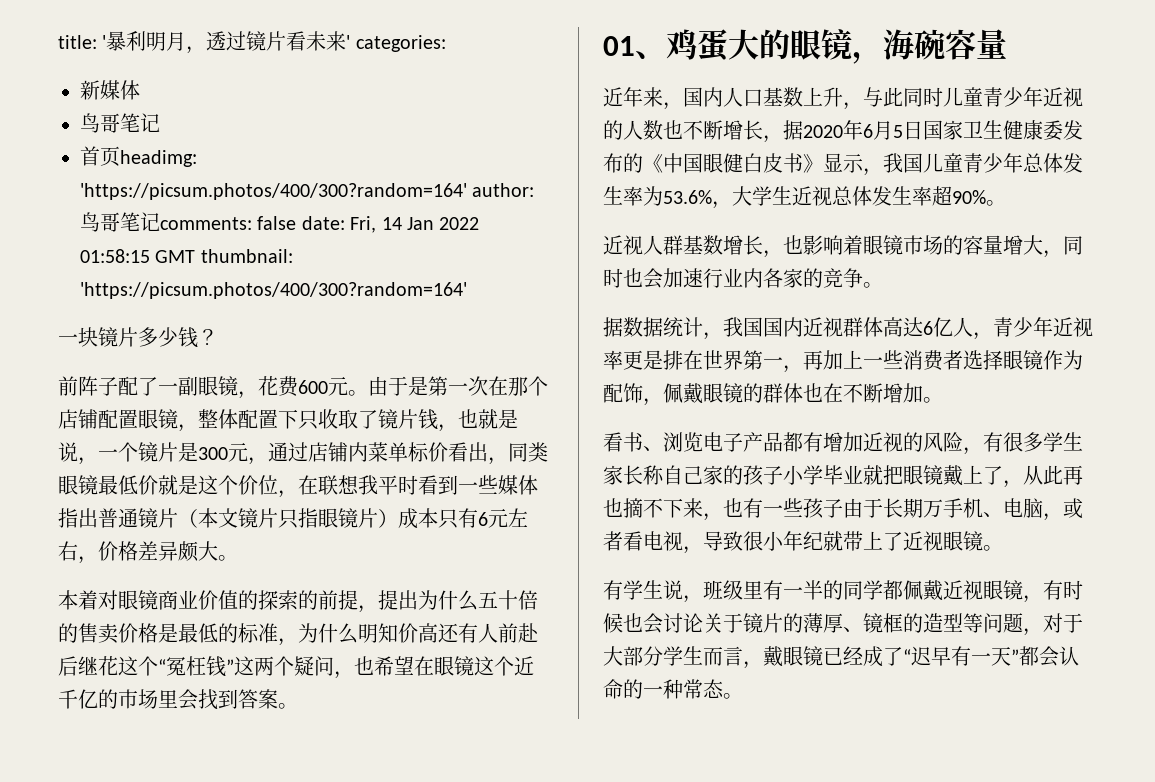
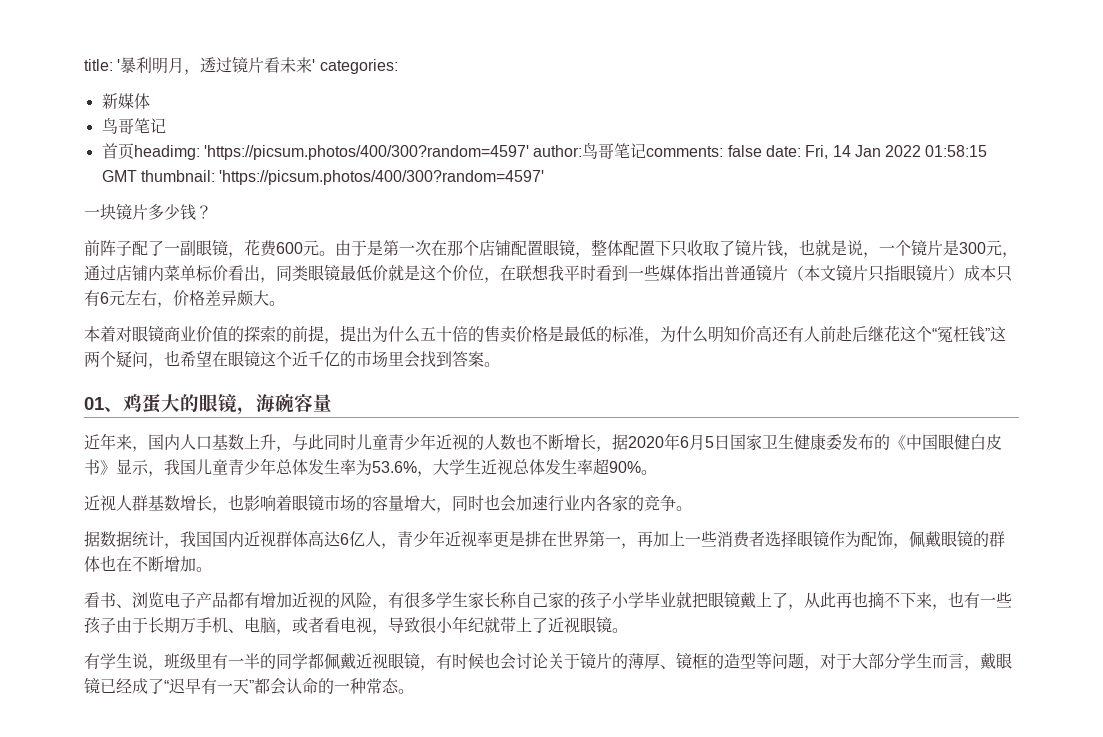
- 首页headimg: 'https://picsum.photos/400/300?random=164' author:鸟哥笔记comments: false date: Fri, 14 Jan 2022 01:58:15 GMT thumbnail: 'https://picsum.photos/400/300?random=164'
+ 首页headimg: 'https://picsum.photos/400/300?random=4597' author:鸟哥笔记comments: false date: Fri, 14 Jan 2022 01:58:15 GMT thumbnail: 'https://picsum.photos/400/300?random=4597'

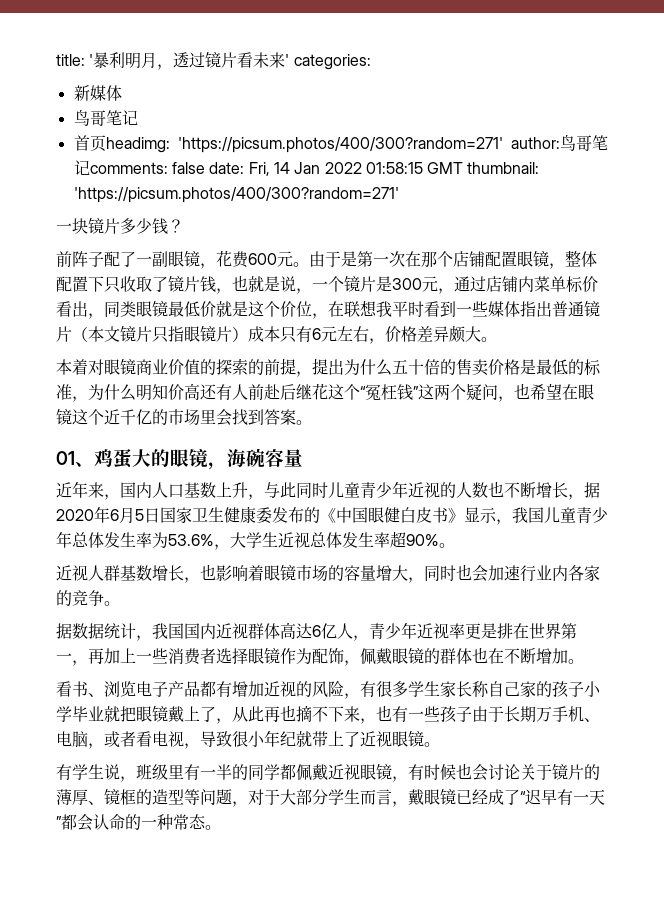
- 首页headimg: 'https://picsum.photos/400/300?random=4597' author:鸟哥笔记comments: false date: Fri, 14 Jan 2022 01:58:15 GMT thumbnail: 'https://picsum.photos/400/300?random=4597'
+ 首页headimg: 'https://picsum.photos/400/300?random=271' author:鸟哥笔记comments: false date: Fri, 14 Jan 2022 01:58:15 GMT thumbnail: 'https://picsum.photos/400/300?random=271'

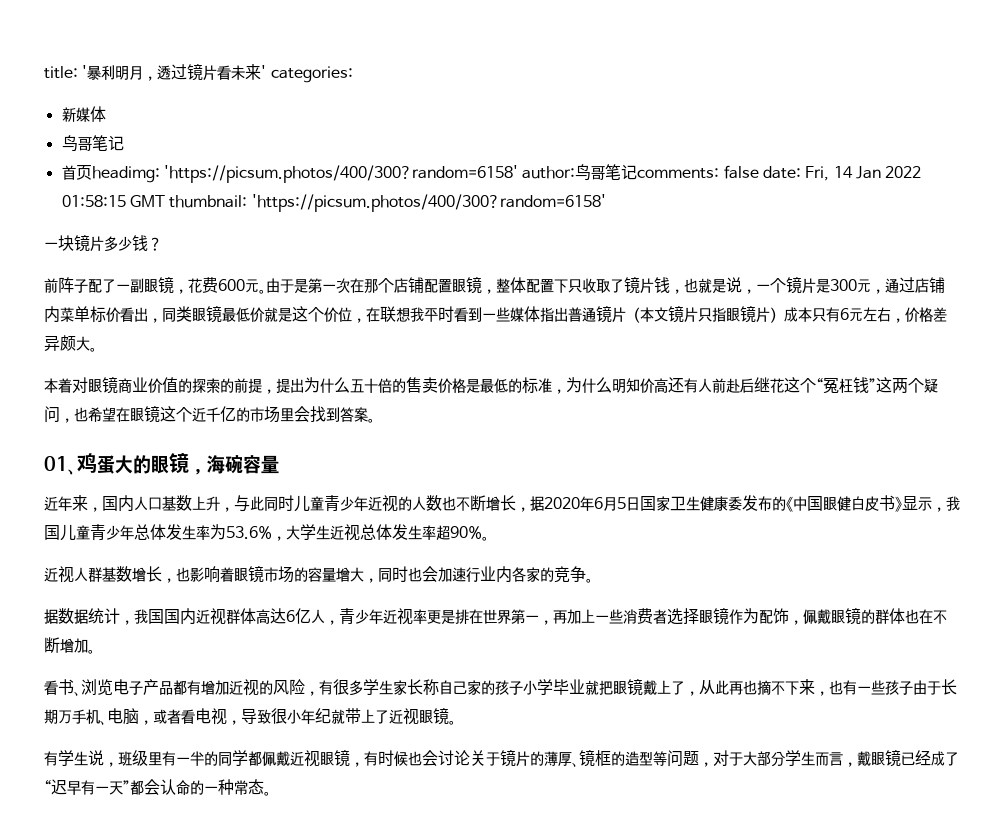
- 首页headimg: 'https://picsum.photos/400/300?random=271' author:鸟哥笔记comments: false date: Fri, 14 Jan 2022 01:58:15 GMT thumbnail: 'https://picsum.photos/400/300?random=271'
+ 首页headimg: 'https://picsum.photos/400/300?random=6158' author:鸟哥笔记comments: false date: Fri, 14 Jan 2022 01:58:15 GMT thumbnail: 'https://picsum.photos/400/300?random=6158'

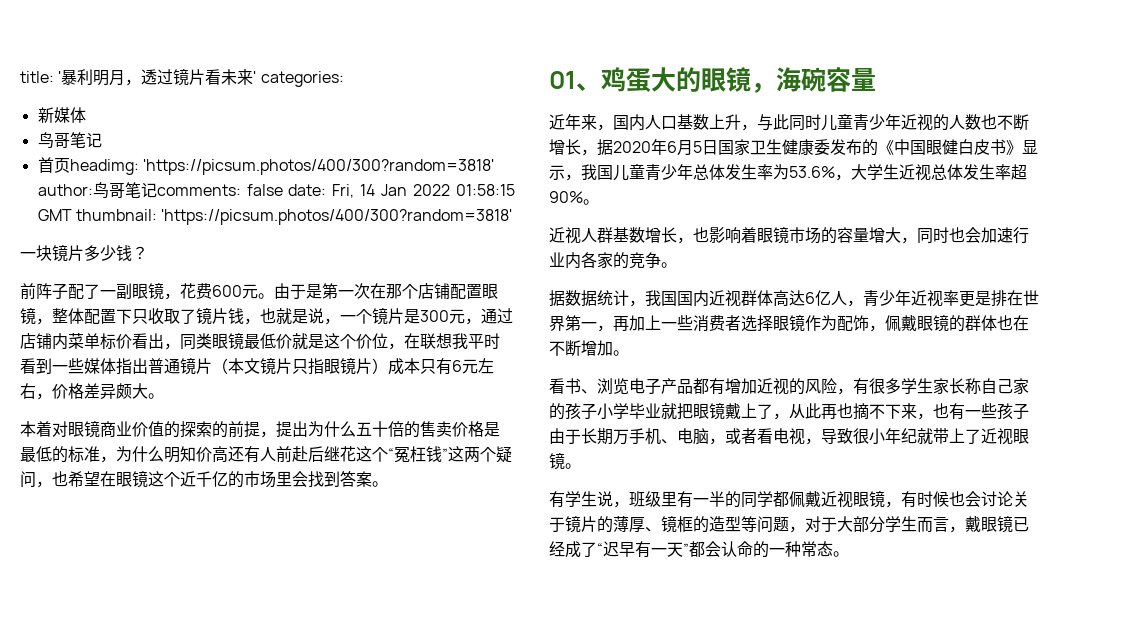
- 首页headimg: 'https://picsum.photos/400/300?random=6158' author:鸟哥笔记comments: false date: Fri, 14 Jan 2022 01:58:15 GMT thumbnail: 'https://picsum.photos/400/300?random=6158'
+ 首页headimg: 'https://picsum.photos/400/300?random=3818' author:鸟哥笔记comments: false date: Fri, 14 Jan 2022 01:58:15 GMT thumbnail: 'https://picsum.photos/400/300?random=3818'

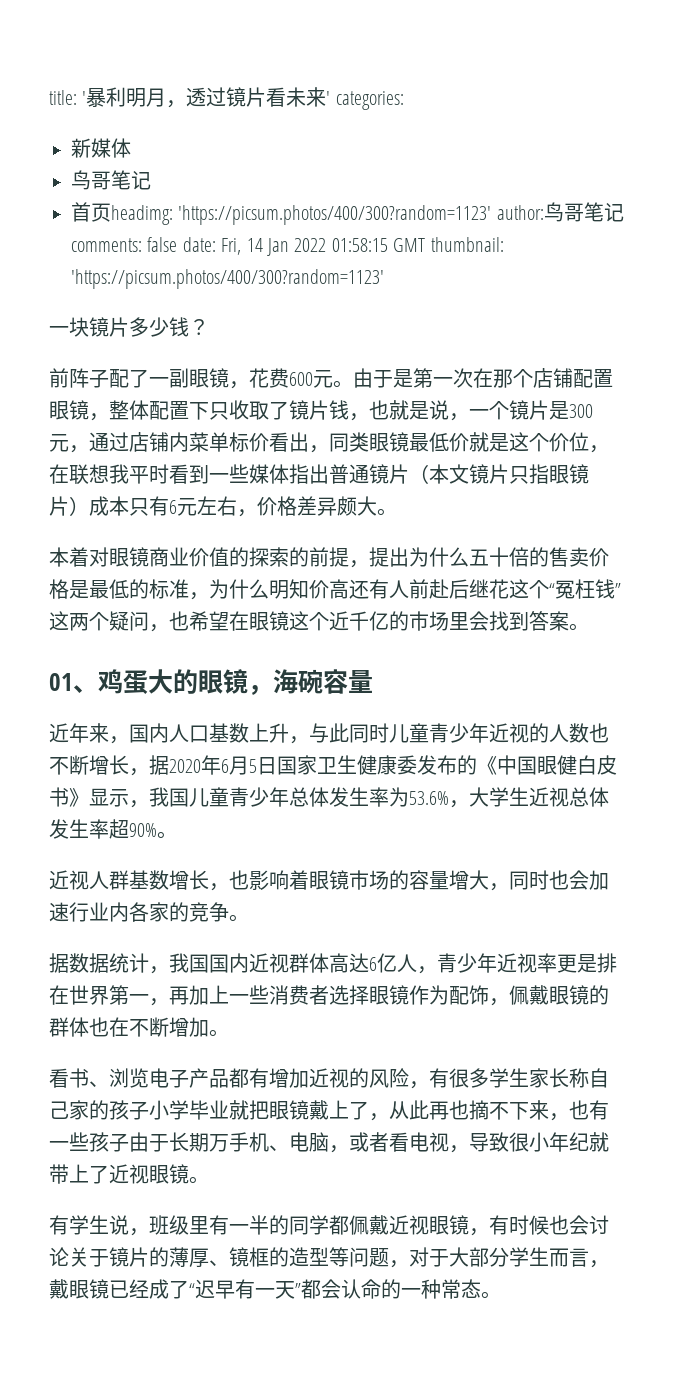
- 首页headimg: 'https://picsum.photos/400/300?random=3818' author:鸟哥笔记comments: false date: Fri, 14 Jan 2022 01:58:15 GMT thumbnail: 'https://picsum.photos/400/300?random=3818'
+ 首页headimg: 'https://picsum.photos/400/300?random=1123' author:鸟哥笔记comments: false date: Fri, 14 Jan 2022 01:58:15 GMT thumbnail: 'https://picsum.photos/400/300?random=1123'

